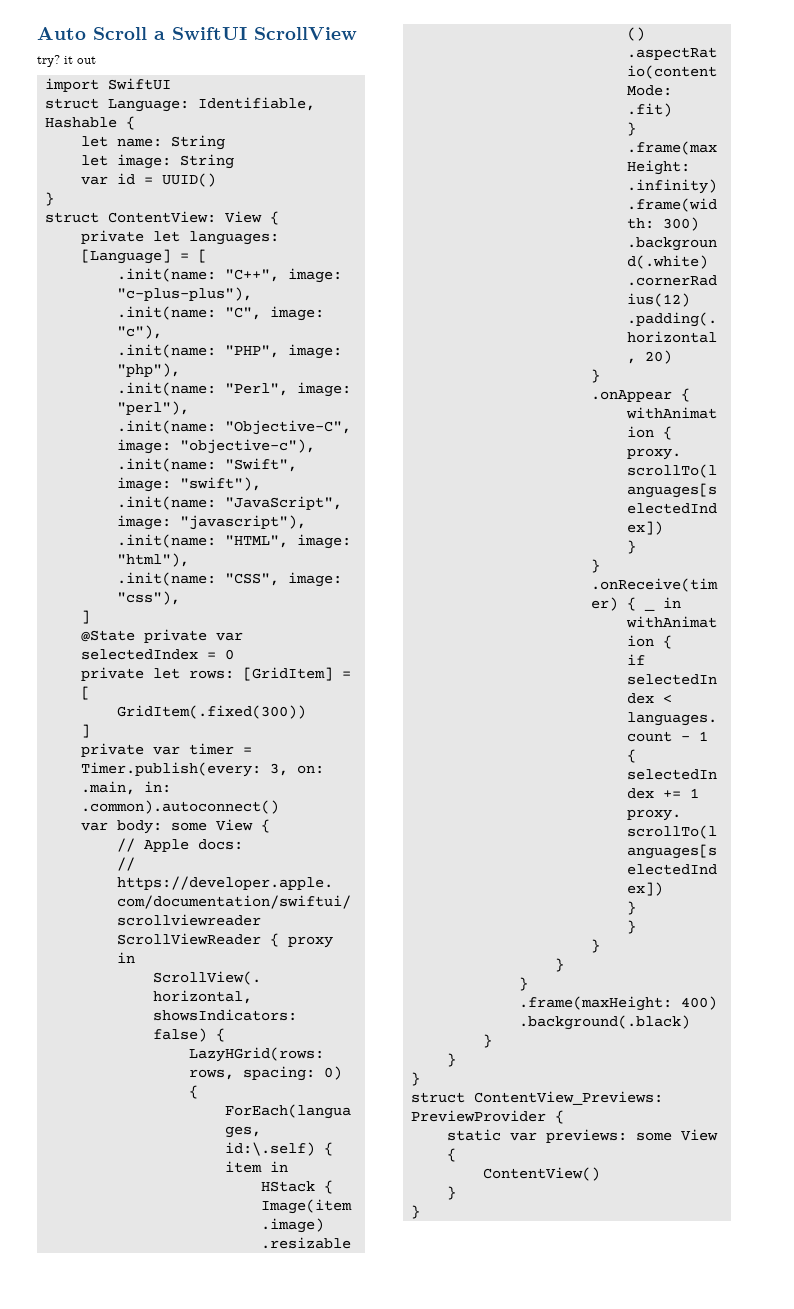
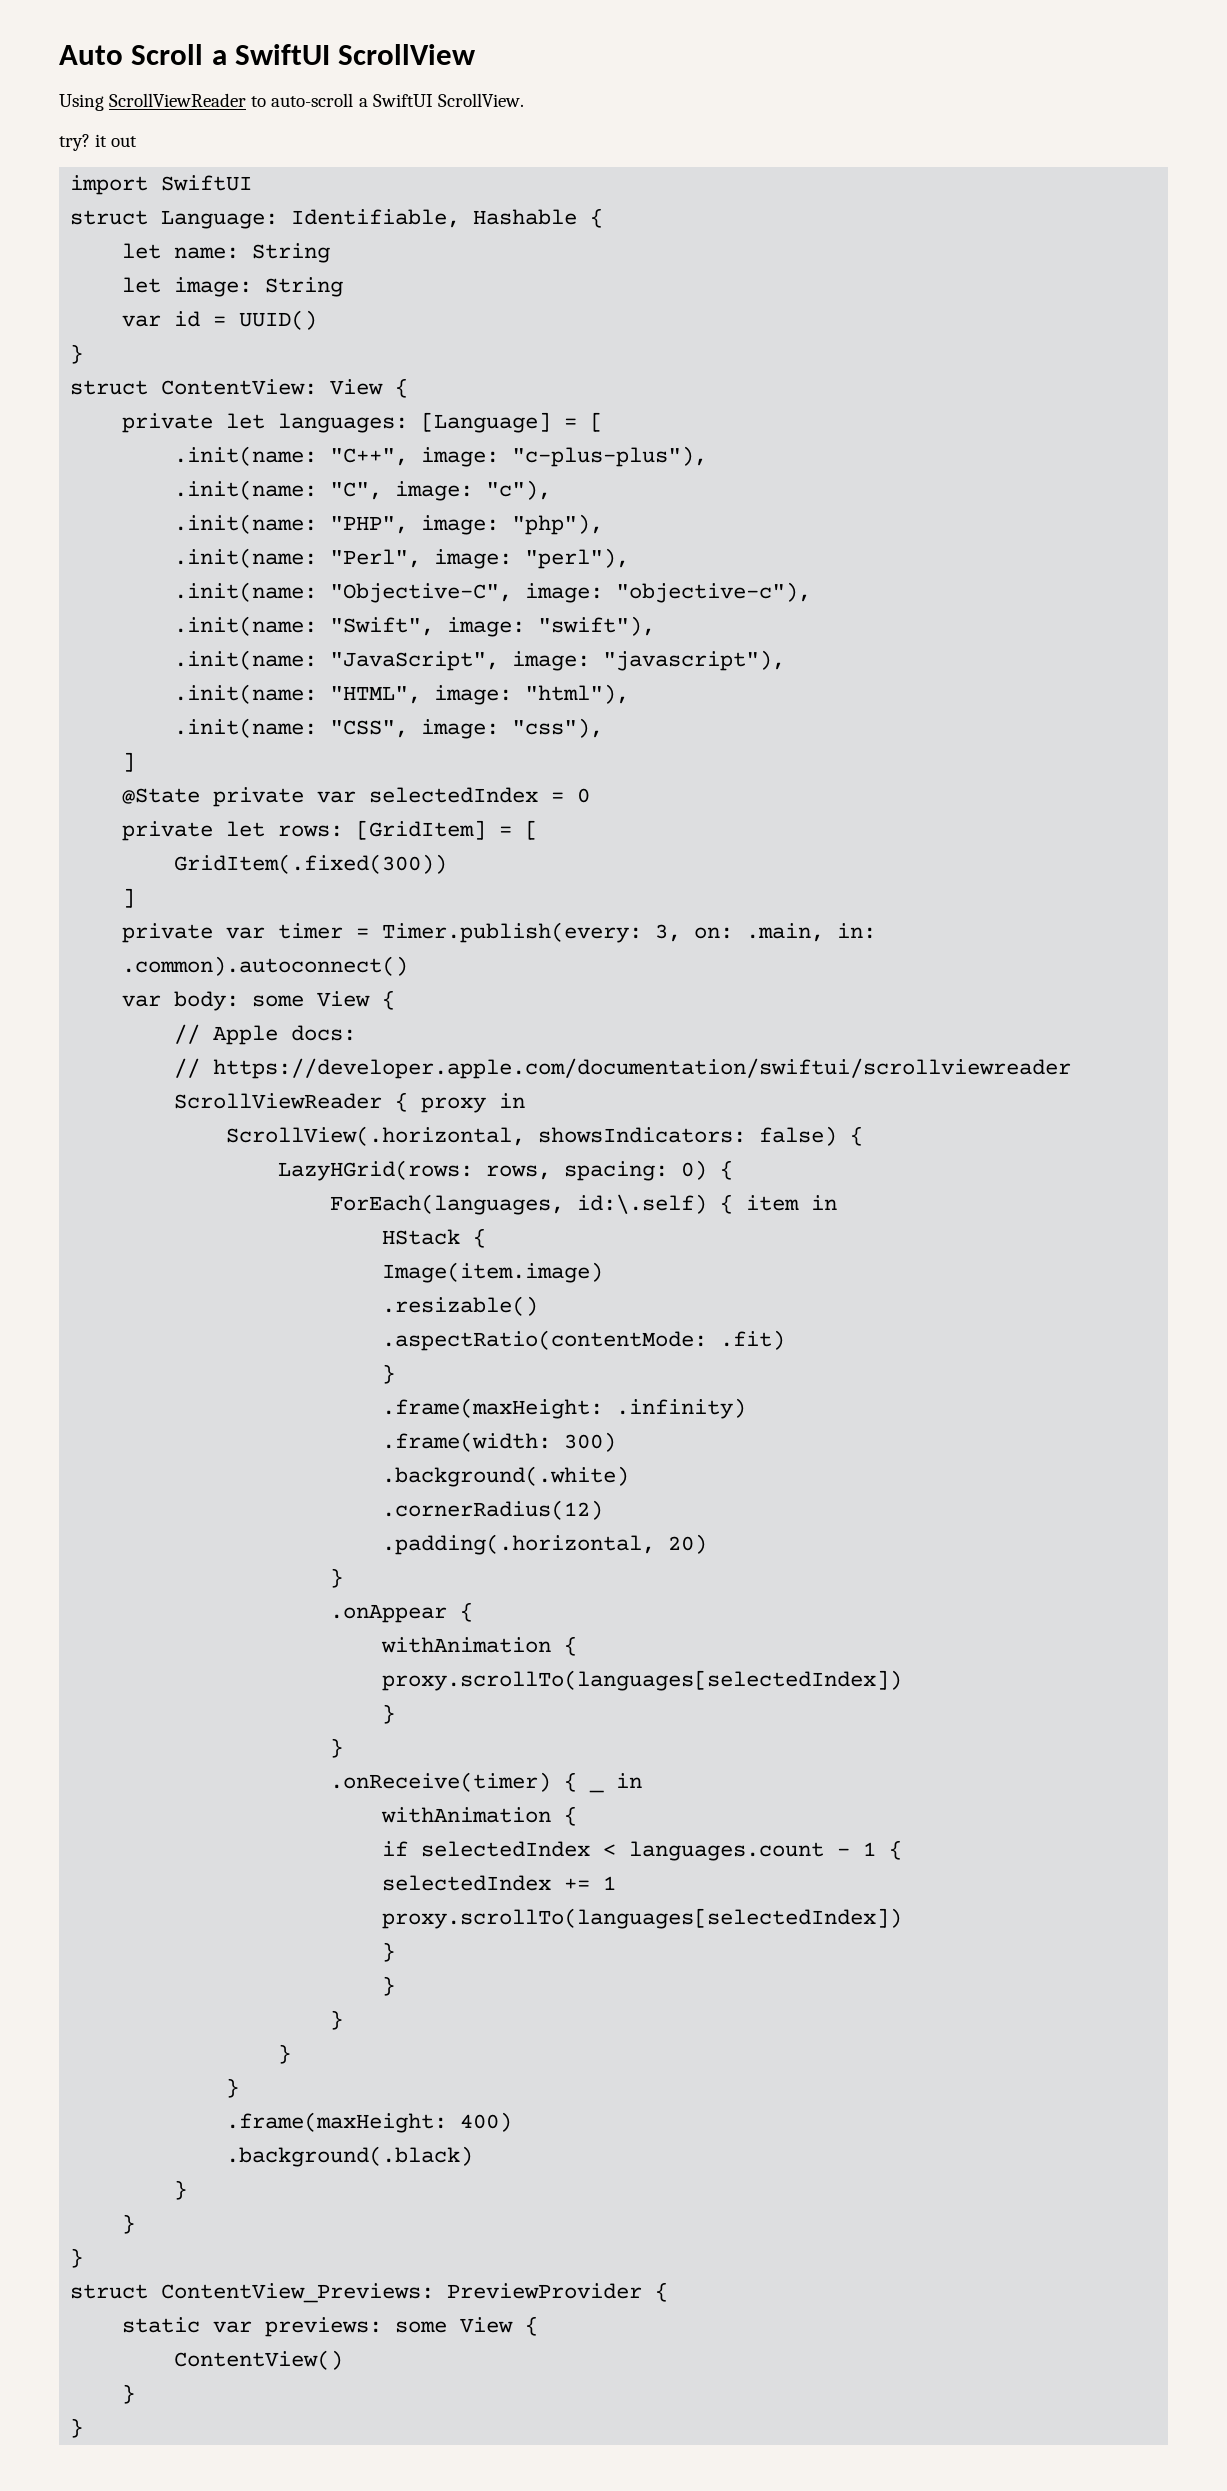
+ Using ScrollViewReader to auto-scroll a SwiftUI ScrollView.

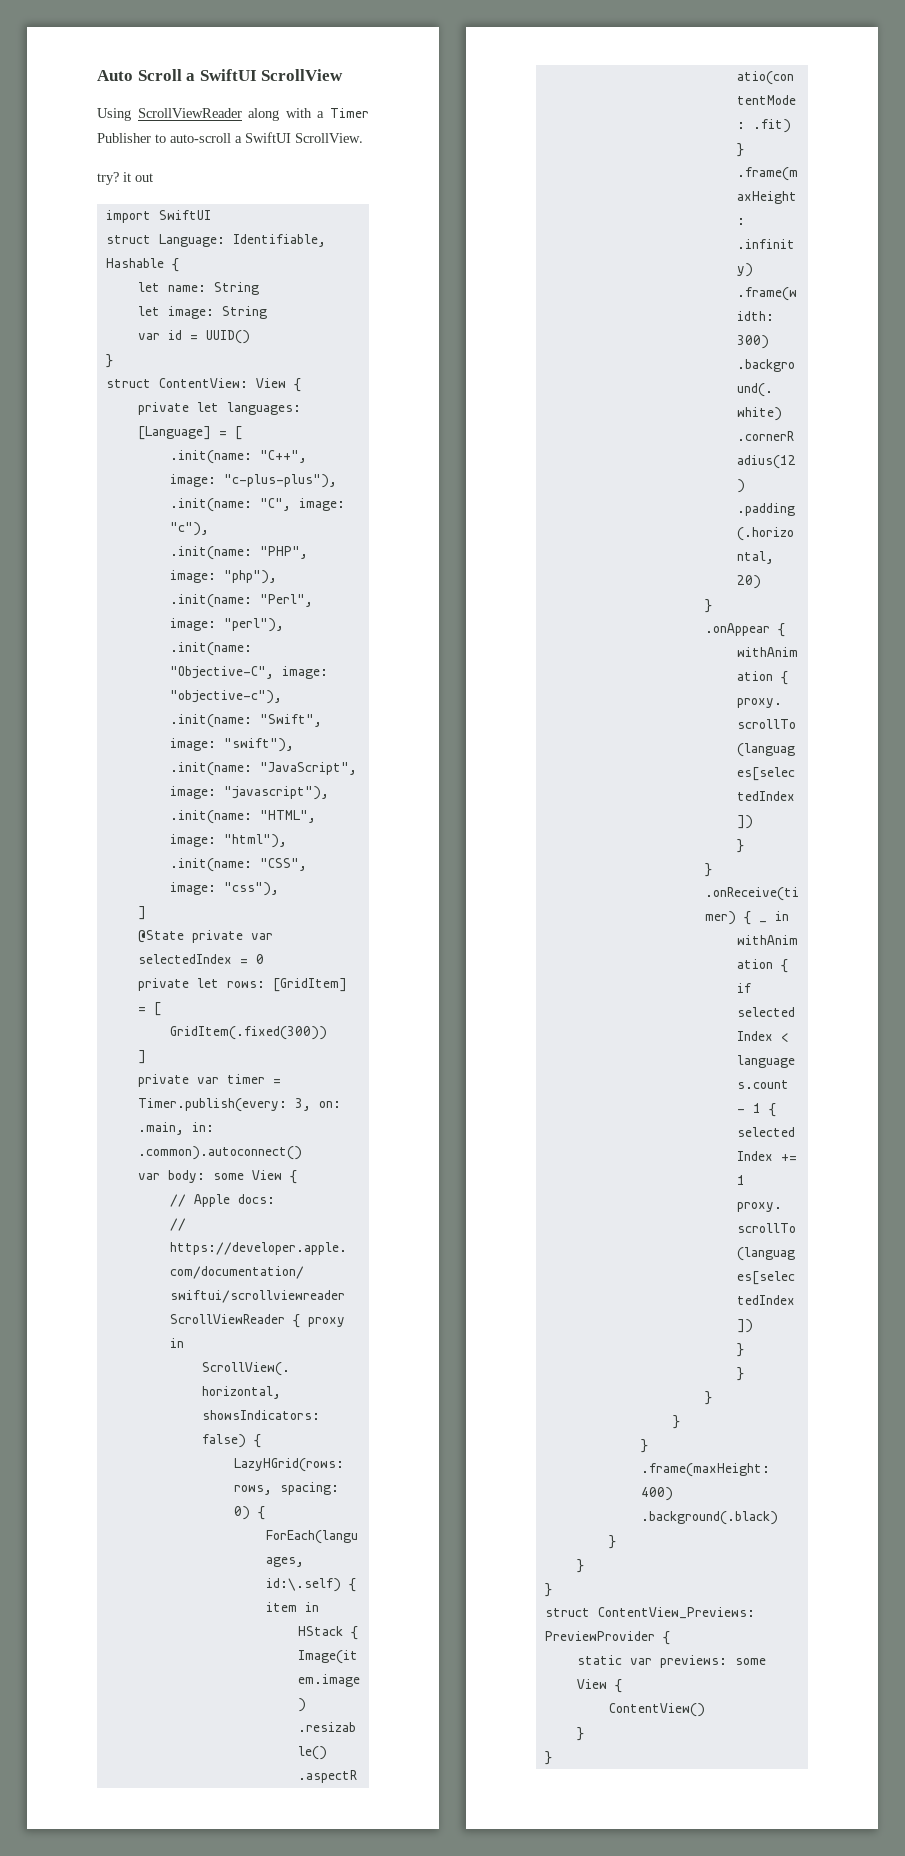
- Using ScrollViewReader to auto-scroll a SwiftUI ScrollView.
+ Using ScrollViewReader along with a Timer Publisher to auto-scroll a SwiftUI ScrollView.

